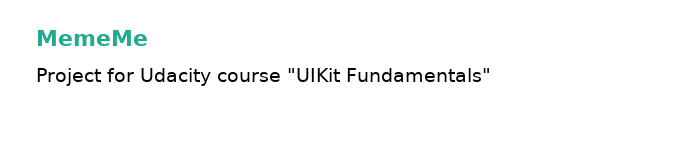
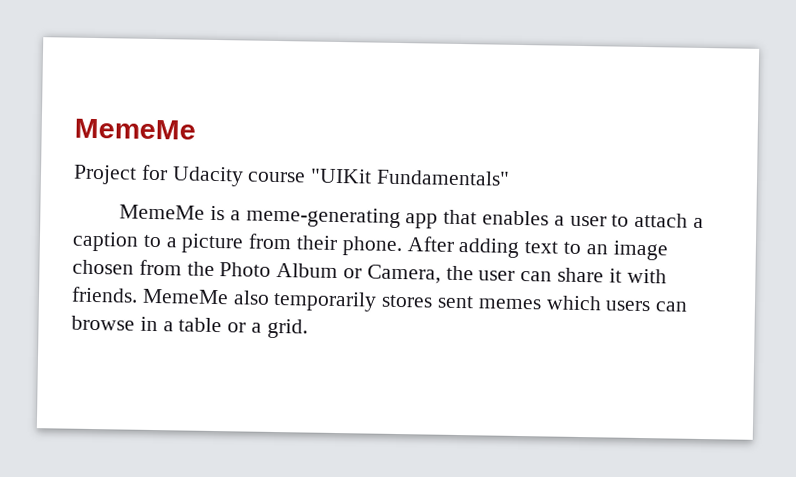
+ MemeMe is a meme-generating app that enables a user to attach a caption to a picture from their phone. After adding text to an image chosen from the Photo Album or Camera, the user can share it with friends. MemeMe also temporarily stores sent memes which users can browse in a table or a grid.

